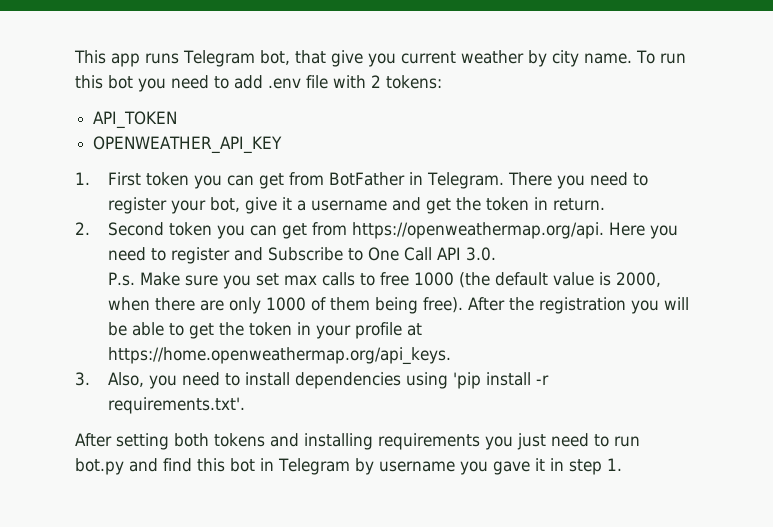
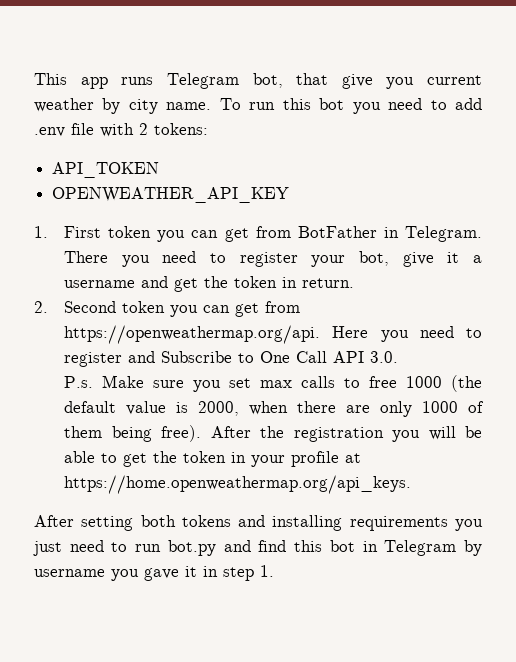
- 3. Also, you need to install dependencies using 'pip install -r requirements.txt'.

